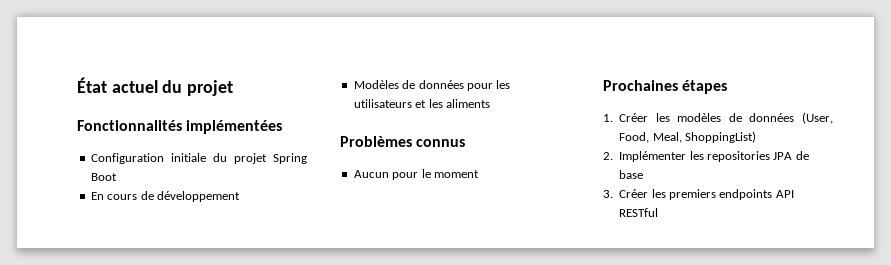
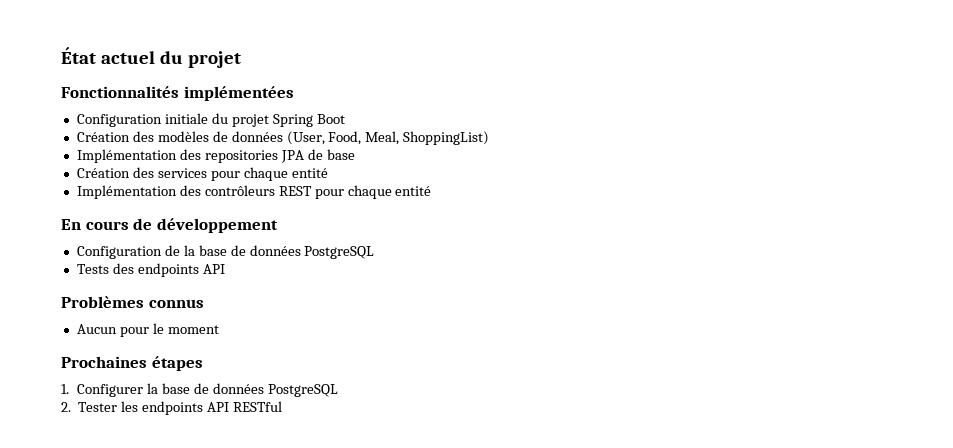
+ Création des modèles de données (User, Food, Meal, ShoppingList)
+ Implémentation des repositories JPA de base
+ Création des services pour chaque entité
+ Implémentation des contrôleurs REST pour chaque entité
  En cours de développement
- Modèles de données pour les utilisateurs et les aliments
+ Configuration de la base de données PostgreSQL
+ Tests des endpoints API
- 1. Créer les modèles de données (User, Food, Meal, ShoppingList)
- 2. Implémenter les repositories JPA de base
- 3. Créer les premiers endpoints API RESTful
+ 1. Configurer la base de données PostgreSQL
+ 2. Tester les endpoints API RESTful

